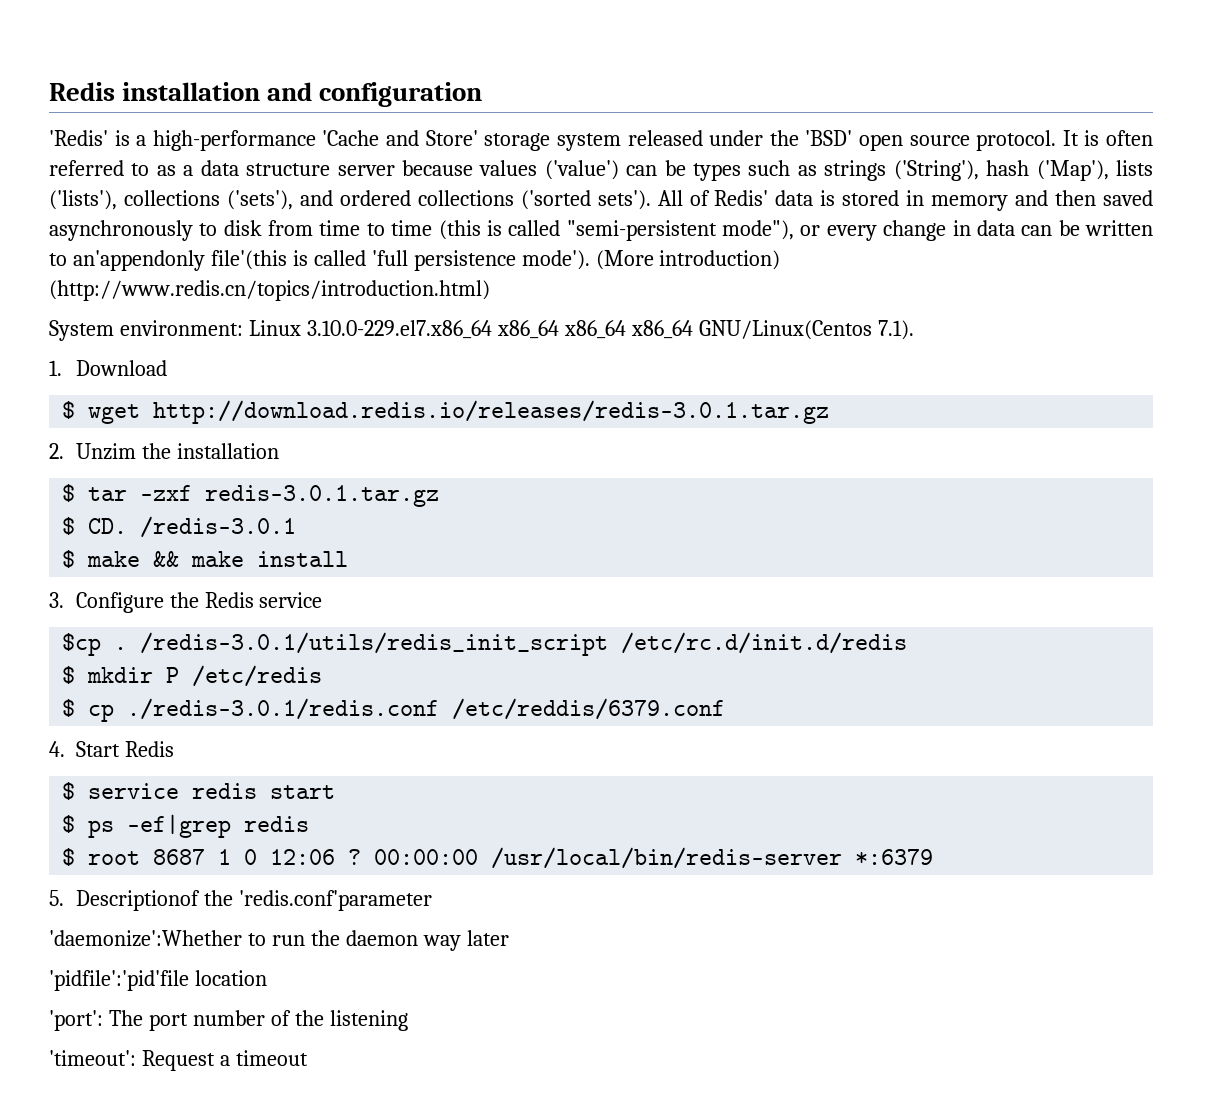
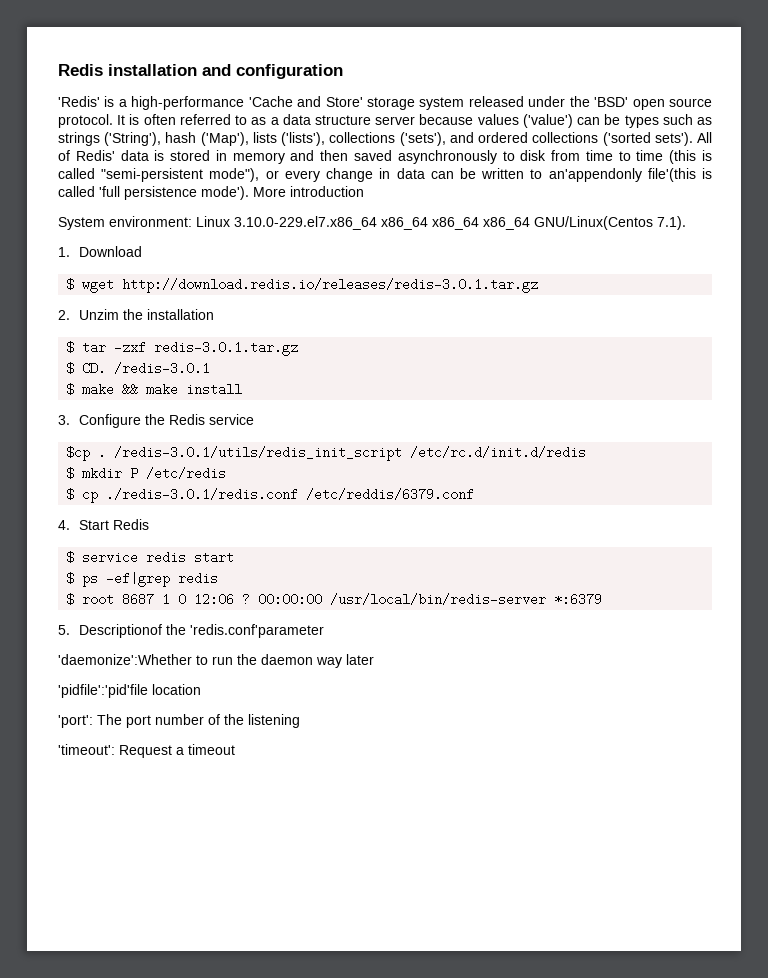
- (More introduction) (http://www.redis.cn/topics/introduction.html)
+ More introduction

